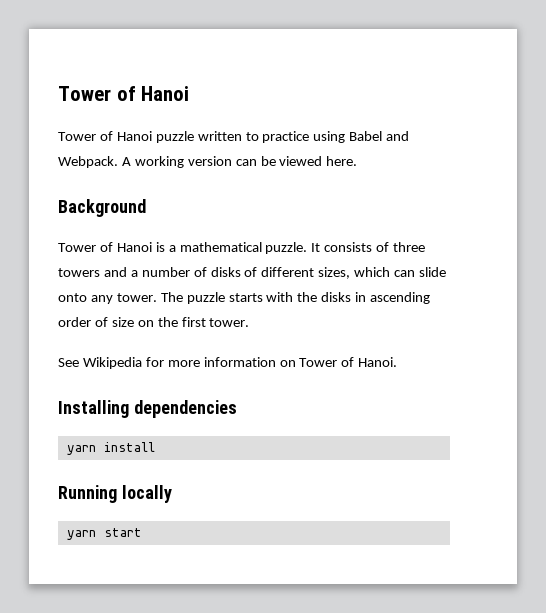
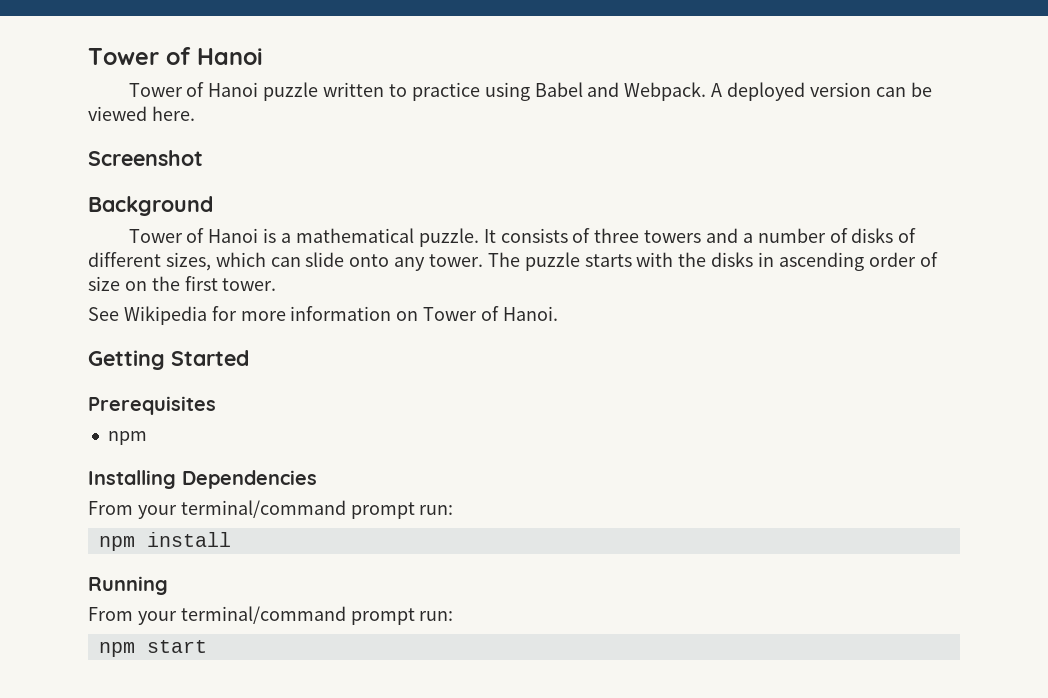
- A working version can be viewed here.
+ A deployed version can be viewed here.
+ Screenshot
- Installing dependencies
- yarn install
- Running locally
- yarn start
+ Getting Started
+ Prerequisites
+ npm
+ Installing Dependencies
+ From your terminal/command prompt run:
+ npm install
+ Running
+ From your terminal/command prompt run:
+ npm start

